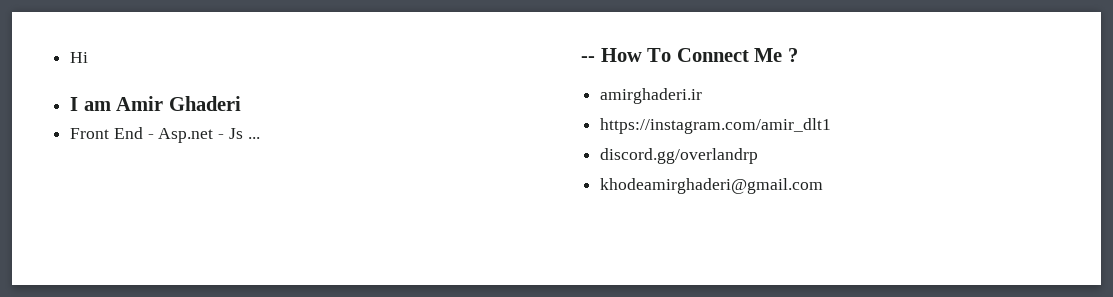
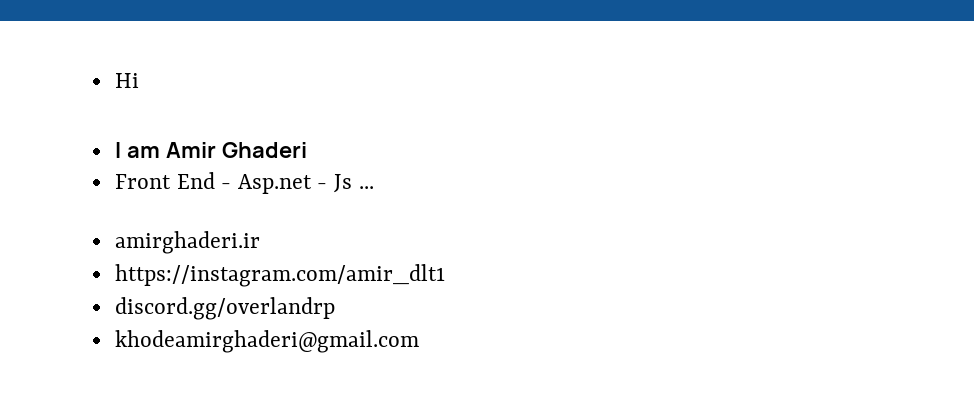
- -- How To Connect Me ?

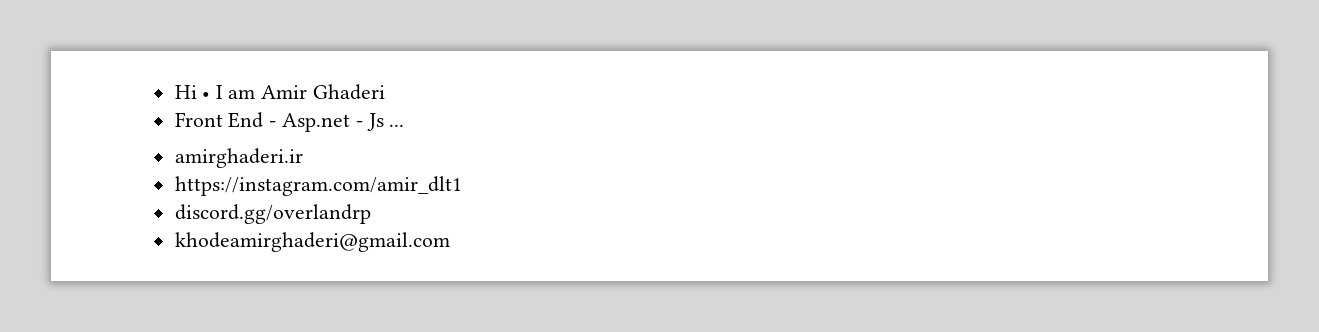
- Hi
- I am Amir Ghaderi
+ Hi • I am Amir Ghaderi

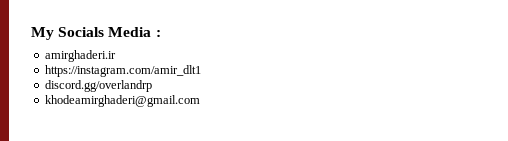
- Hi • I am Amir Ghaderi
- Front End - Asp.net - Js ...
+ My Socials Media :

